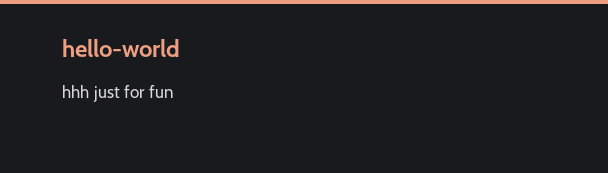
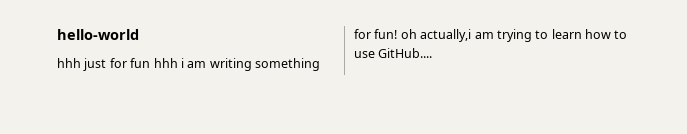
- hhh just for fun
+ hhh just for fun hhh i am writing something for fun! oh actually,i am trying to learn how to use GitHub....

